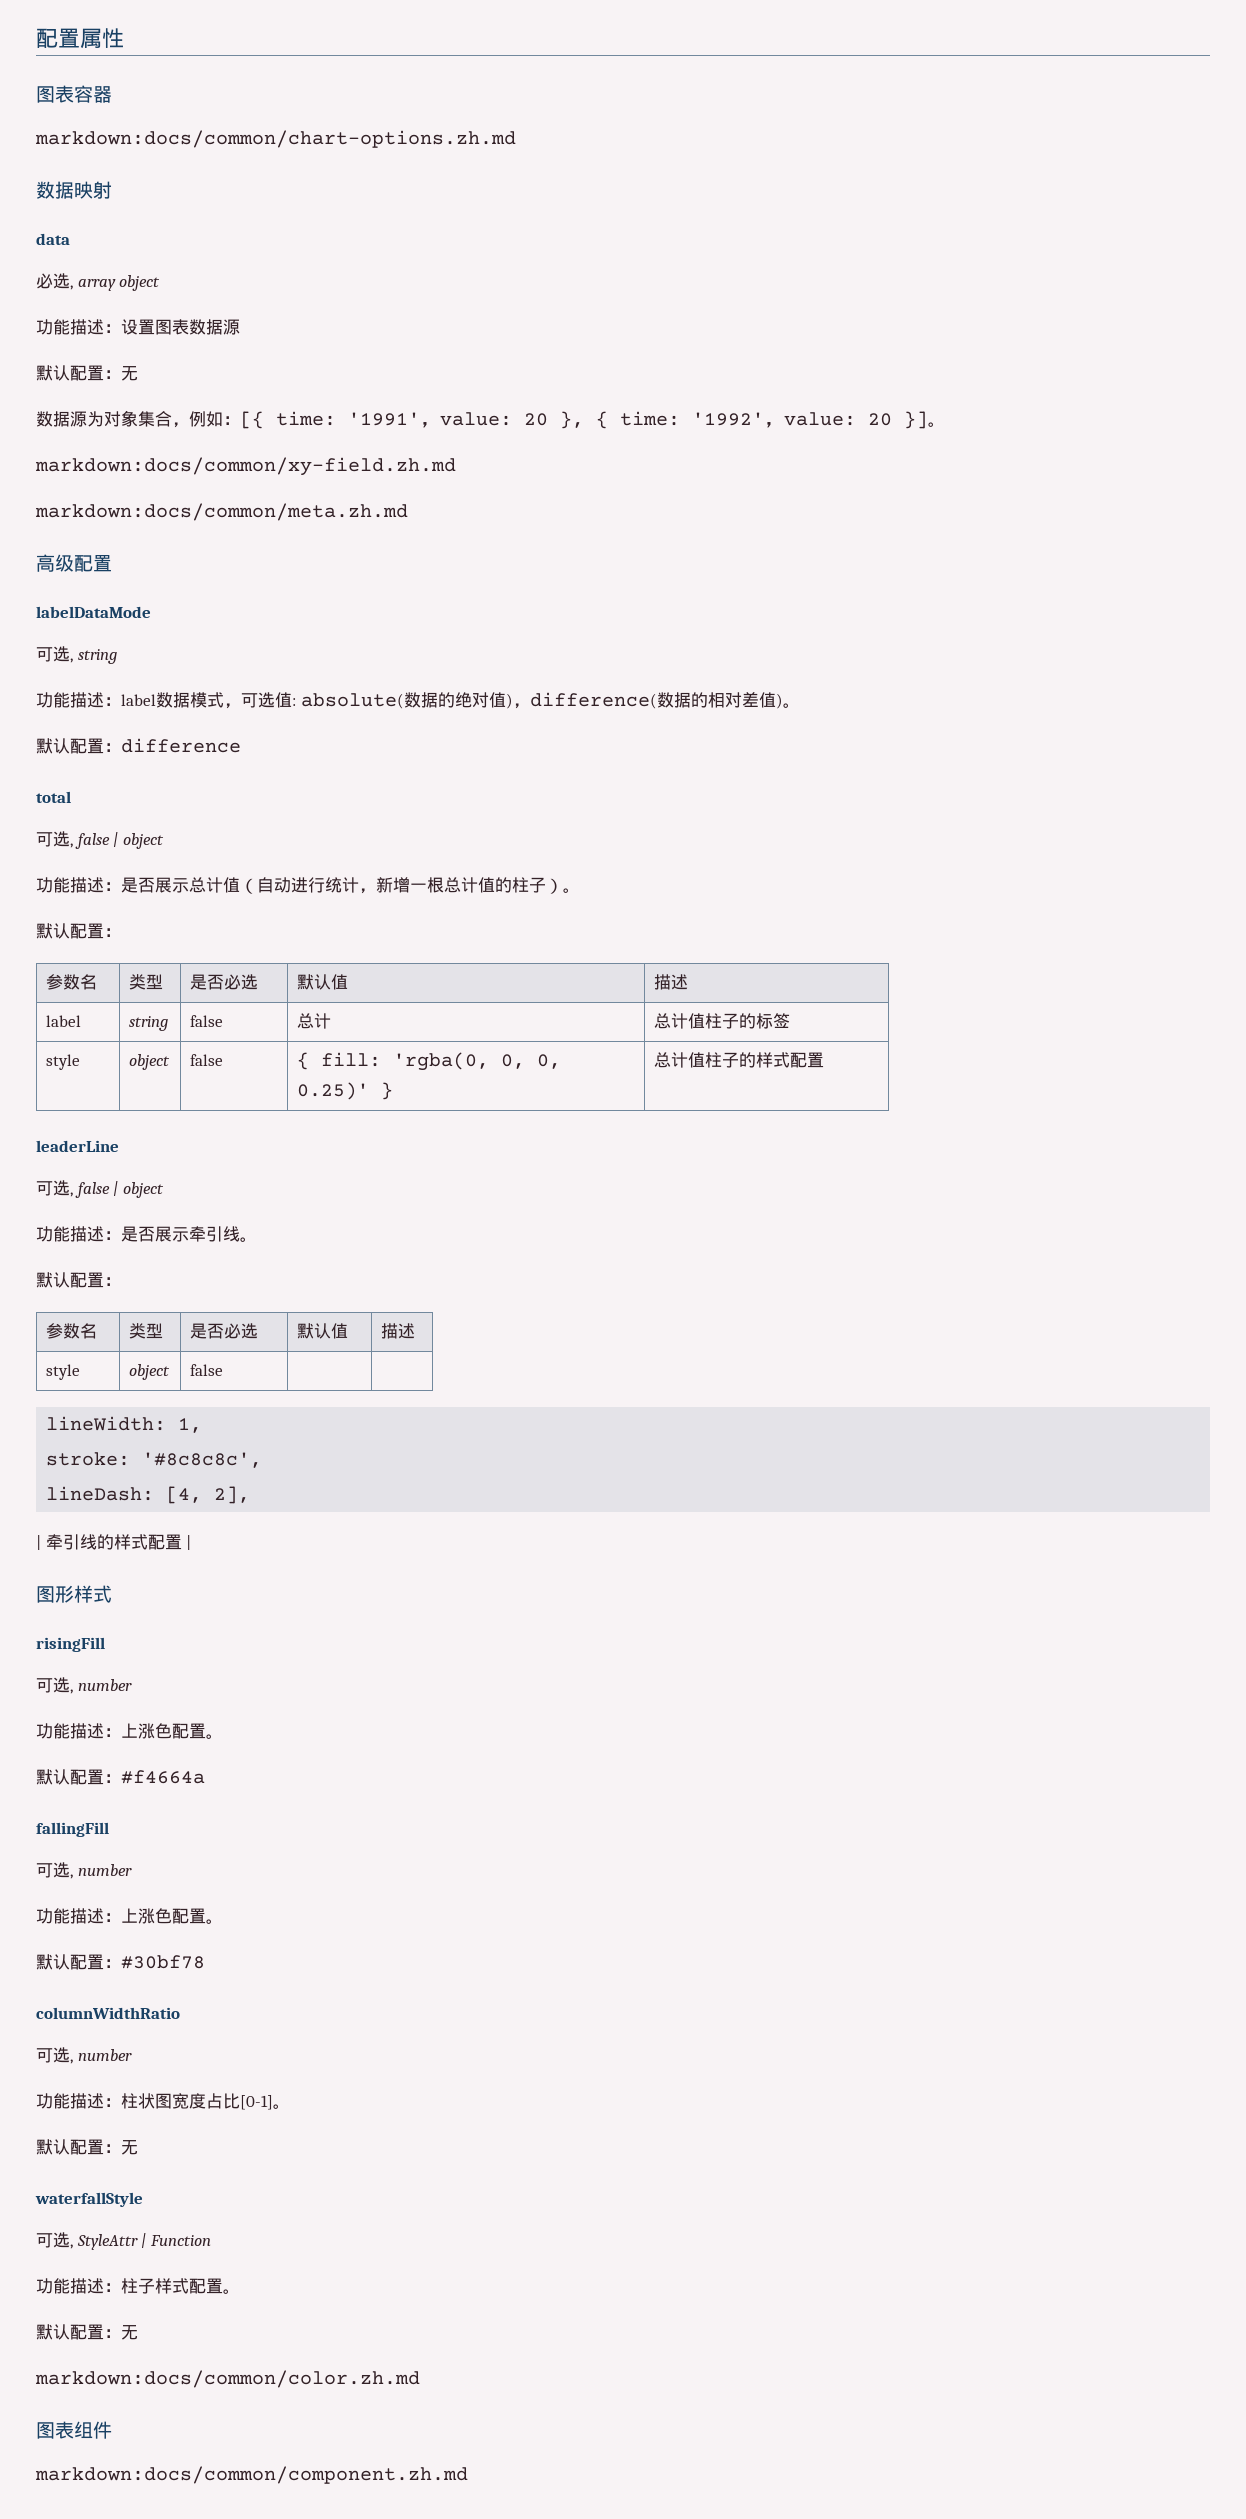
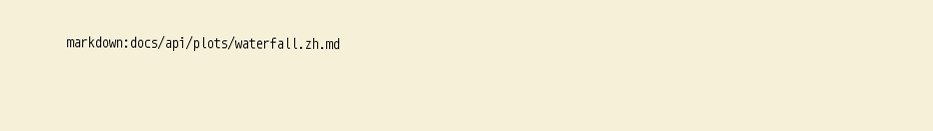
- 配置属性
- 图表容器
- markdown:docs/common/chart-options.zh.md
- 数据映射
- data
- 必选, array object
- 功能描述：设置图表数据源
- 默认配置：无
- 数据源为对象集合，例如：[{ time: '1991'，value: 20 }, { time: '1992'，value: 20 }]。
- markdown:docs/common/xy-field.zh.md
- markdown:docs/common/meta.zh.md
- 高级配置
- labelDataMode
- 可选, string
- 功能描述：label数据模式，可选值: absolute(数据的绝对值)，difference(数据的相对差值)。
- 默认配置：difference
- total
- 可选, false | object
- 功能描述：是否展示总计值（自动进行统计，新增一根总计值的柱子）。
- 默认配置：
- 参数名 | 类型 | 是否必选 | 默认值 | 描述
- label | string | false | 总计 | 总计值柱子的标签
- style | object | false | { fill: 'rgba(0, 0, 0, 0.25)' } | 总计值柱子的样式配置
- leaderLine
- 可选, false | object
- 功能描述：是否展示牵引线。
- 默认配置：
- 参数名 | 类型 | 是否必选 | 默认值 | 描述
- style | object | false | |
- lineWidth: 1,
- stroke: '#8c8c8c',
- lineDash: [4, 2],
- | 牵引线的样式配置 |
- 图形样式
- risingFill
- 可选, number
- 功能描述：上涨色配置。
- 默认配置：#f4664a
- fallingFill
- 可选, number
- 功能描述：上涨色配置。
- 默认配置：#30bf78
- columnWidthRatio
- 可选, number
- 功能描述：柱状图宽度占比[0-1]。
- 默认配置：无
- waterfallStyle
- 可选, StyleAttr | Function
- 功能描述：柱子样式配置。
- 默认配置：无
- markdown:docs/common/color.zh.md
- 图表组件
- markdown:docs/common/component.zh.md
+ markdown:docs/api/plots/waterfall.zh.md

